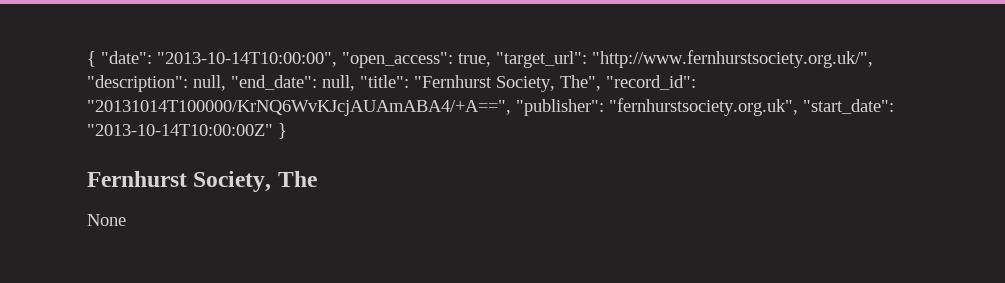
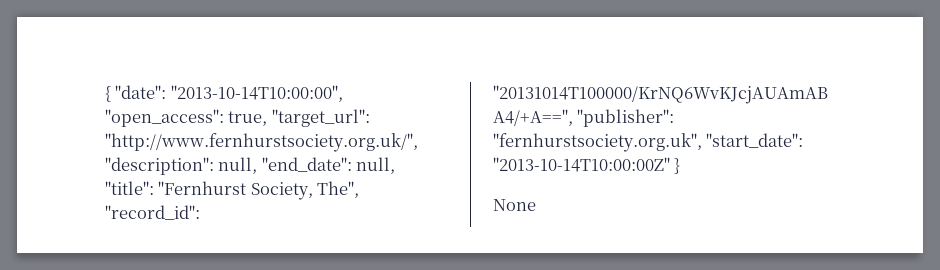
- Fernhurst Society, The

